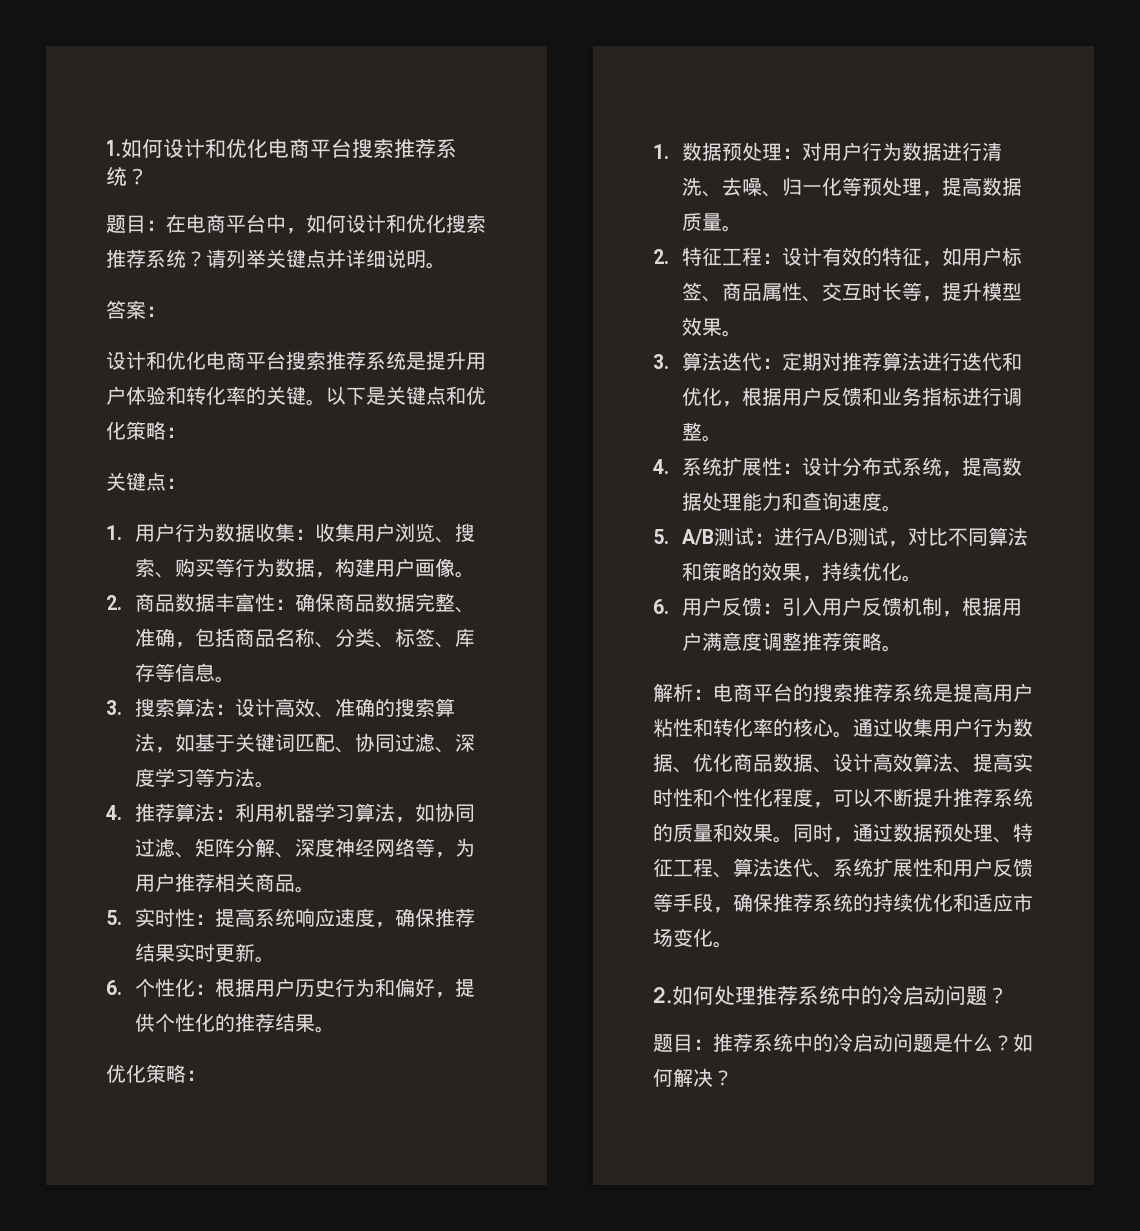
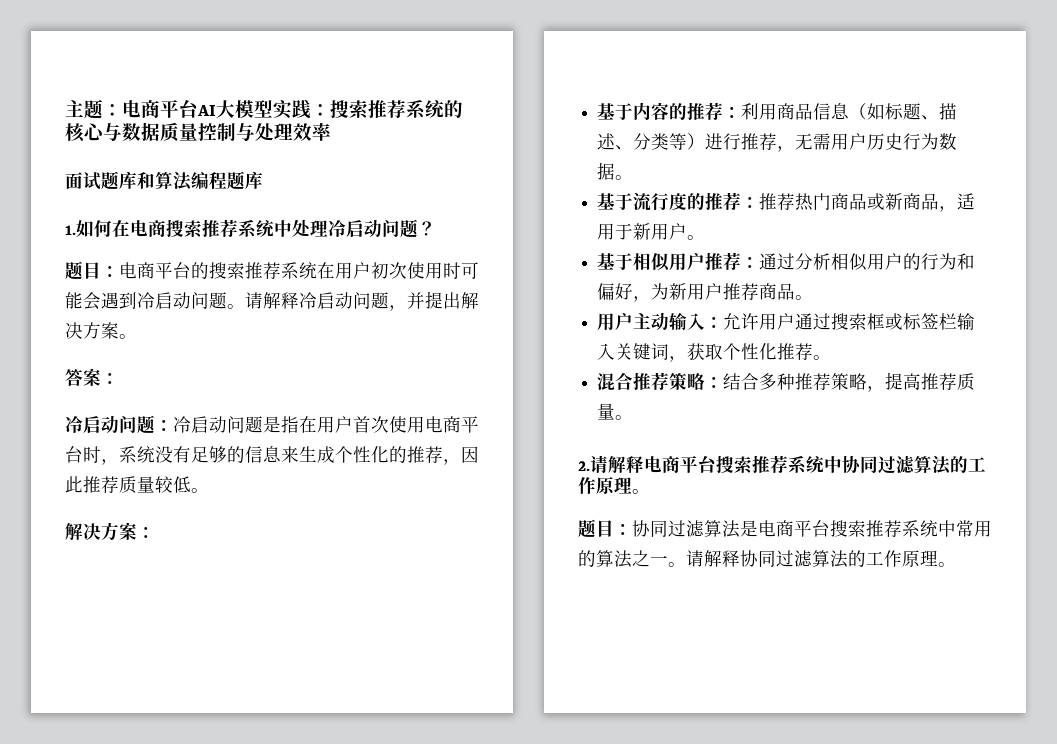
- 1.如何设计和优化电商平台搜索推荐系统？
- 题目：在电商平台中，如何设计和优化搜索推荐系统？请列举关键点并详细说明。
+ 主题：电商平台AI大模型实践：搜索推荐系统的核心与数据质量控制与处理效率
+ 面试题库和算法编程题库
+ 1.如何在电商搜索推荐系统中处理冷启动问题？
+ 题目：电商平台的搜索推荐系统在用户初次使用时可能会遇到冷启动问题。请解释冷启动问题，并提出解决方案。
  答案：
- 设计和优化电商平台搜索推荐系统是提升用户体验和转化率的关键。以下是关键点和优化策略：
- 关键点：
- 1.用户行为数据收集：收集用户浏览、搜索、购买等行为数据，构建用户画像。
- 2.商品数据丰富性：确保商品数据完整、准确，包括商品名称、分类、标签、库存等信息。
- 3.搜索算法：设计高效、准确的搜索算法，如基于关键词匹配、协同过滤、深度学习等方法。
- 4.推荐算法：利用机器学习算法，如协同过滤、矩阵分解、深度神经网络等，为用户推荐相关商品。
- 5.实时性：提高系统响应速度，确保推荐结果实时更新。
- 6.个性化：根据用户历史行为和偏好，提供个性化的推荐结果。
- 优化策略：
- 1.数据预处理：对用户行为数据进行清洗、去噪、归一化等预处理，提高数据质量。
- 2.特征工程：设计有效的特征，如用户标签、商品属性、交互时长等，提升模型效果。
- 3.算法迭代：定期对推荐算法进行迭代和优化，根据用户反馈和业务指标进行调整。
- 4.系统扩展性：设计分布式系统，提高数据处理能力和查询速度。
- 5. A/B测试：进行A/B测试，对比不同算法和策略的效果，持续优化。
- 6.用户反馈：引入用户反馈机制，根据用户满意度调整推荐策略。
- 解析：电商平台的搜索推荐系统是提高用户粘性和转化率的核心。通过收集用户行为数据、优化商品数据、设计高效算法、提高实时性和个性化程度，可以不断提升推荐系统的质量和效果。同时，通过数据预处理、特征工程、算法迭代、系统扩展性和用户反馈等手段，确保推荐系统的持续优化和适应市场变化。
- 2.如何处理推荐系统中的冷启动问题？
- 题目：推荐系统中的冷启动问题是什么？如何解决？
+ 冷启动问题：冷启动问题是指在用户首次使用电商平台时，系统没有足够的信息来生成个性化的推荐，因此推荐质量较低。
+ 解决方案：
+ 基于内容的推荐：利用商品信息（如标题、描述、分类等）进行推荐，无需用户历史行为数据。
+ 基于流行度的推荐：推荐热门商品或新商品，适用于新用户。
+ 基于相似用户推荐：通过分析相似用户的行为和偏好，为新用户推荐商品。
+ 用户主动输入：允许用户通过搜索框或标签栏输入关键词，获取个性化推荐。
+ 混合推荐策略：结合多种推荐策略，提高推荐质量。
+ 2.请解释电商平台搜索推荐系统中协同过滤算法的工作原理。
+ 题目：协同过滤算法是电商平台搜索推荐系统中常用的算法之一。请解释协同过滤算法的工作原理。

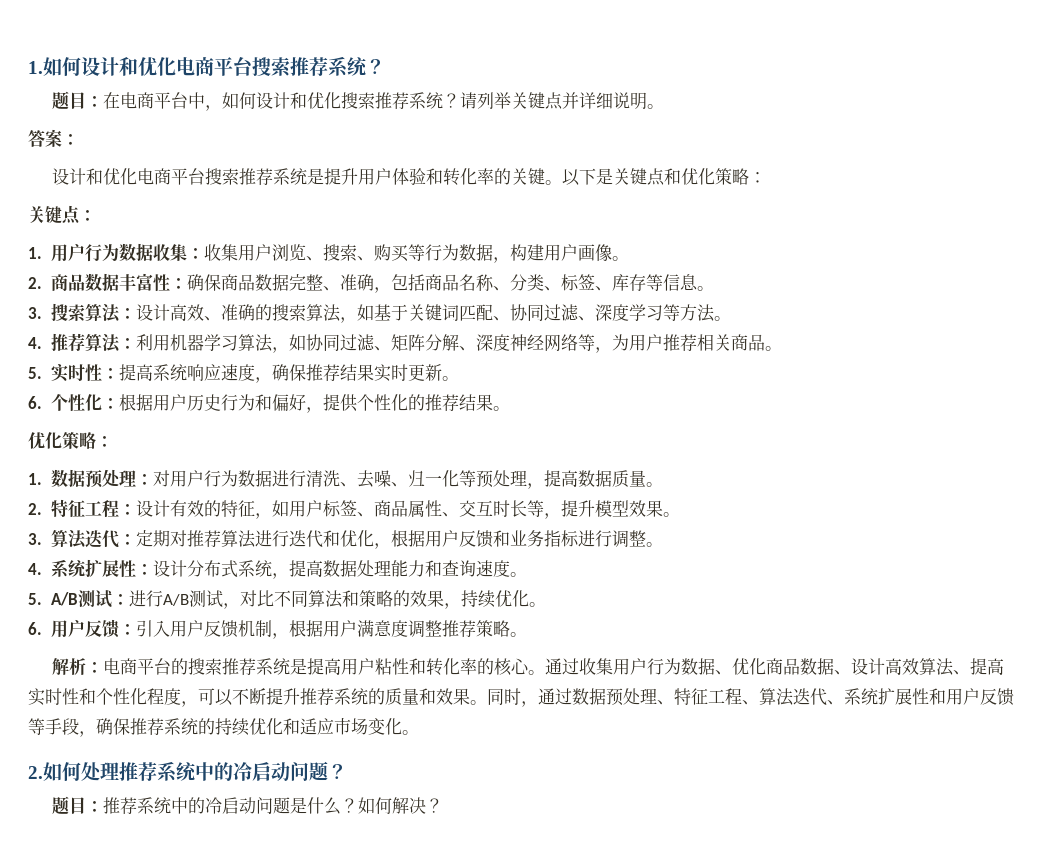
- 主题：电商平台AI大模型实践：搜索推荐系统的核心与数据质量控制与处理效率
- 面试题库和算法编程题库
- 1.如何在电商搜索推荐系统中处理冷启动问题？
- 题目：电商平台的搜索推荐系统在用户初次使用时可能会遇到冷启动问题。请解释冷启动问题，并提出解决方案。
+ 1.如何设计和优化电商平台搜索推荐系统？
+ 题目：在电商平台中，如何设计和优化搜索推荐系统？请列举关键点并详细说明。
  答案：
- 冷启动问题：冷启动问题是指在用户首次使用电商平台时，系统没有足够的信息来生成个性化的推荐，因此推荐质量较低。
- 解决方案：
- 基于内容的推荐：利用商品信息（如标题、描述、分类等）进行推荐，无需用户历史行为数据。
- 基于流行度的推荐：推荐热门商品或新商品，适用于新用户。
- 基于相似用户推荐：通过分析相似用户的行为和偏好，为新用户推荐商品。
- 用户主动输入：允许用户通过搜索框或标签栏输入关键词，获取个性化推荐。
- 混合推荐策略：结合多种推荐策略，提高推荐质量。
- 2.请解释电商平台搜索推荐系统中协同过滤算法的工作原理。
- 题目：协同过滤算法是电商平台搜索推荐系统中常用的算法之一。请解释协同过滤算法的工作原理。
+ 设计和优化电商平台搜索推荐系统是提升用户体验和转化率的关键。以下是关键点和优化策略：
+ 关键点：
+ 1.用户行为数据收集：收集用户浏览、搜索、购买等行为数据，构建用户画像。
+ 2.商品数据丰富性：确保商品数据完整、准确，包括商品名称、分类、标签、库存等信息。
+ 3.搜索算法：设计高效、准确的搜索算法，如基于关键词匹配、协同过滤、深度学习等方法。
+ 4.推荐算法：利用机器学习算法，如协同过滤、矩阵分解、深度神经网络等，为用户推荐相关商品。
+ 5.实时性：提高系统响应速度，确保推荐结果实时更新。
+ 6.个性化：根据用户历史行为和偏好，提供个性化的推荐结果。
+ 优化策略：
+ 1.数据预处理：对用户行为数据进行清洗、去噪、归一化等预处理，提高数据质量。
+ 2.特征工程：设计有效的特征，如用户标签、商品属性、交互时长等，提升模型效果。
+ 3.算法迭代：定期对推荐算法进行迭代和优化，根据用户反馈和业务指标进行调整。
+ 4.系统扩展性：设计分布式系统，提高数据处理能力和查询速度。
+ 5. A/B测试：进行A/B测试，对比不同算法和策略的效果，持续优化。
+ 6.用户反馈：引入用户反馈机制，根据用户满意度调整推荐策略。
+ 解析：电商平台的搜索推荐系统是提高用户粘性和转化率的核心。通过收集用户行为数据、优化商品数据、设计高效算法、提高实时性和个性化程度，可以不断提升推荐系统的质量和效果。同时，通过数据预处理、特征工程、算法迭代、系统扩展性和用户反馈等手段，确保推荐系统的持续优化和适应市场变化。
+ 2.如何处理推荐系统中的冷启动问题？
+ 题目：推荐系统中的冷启动问题是什么？如何解决？

